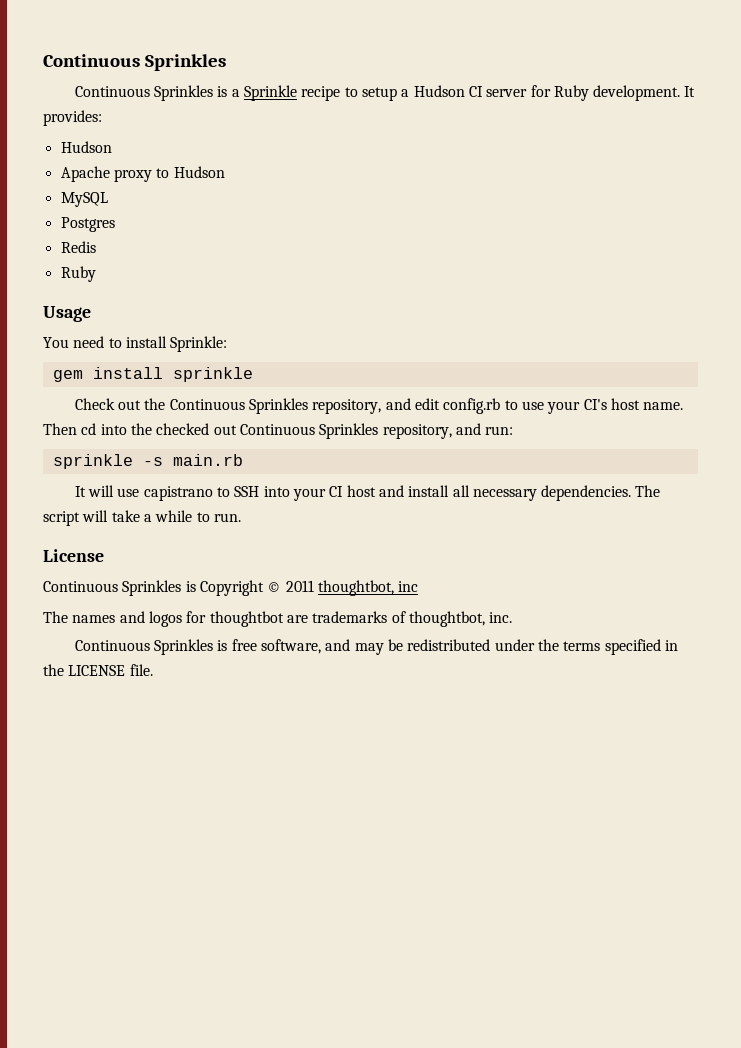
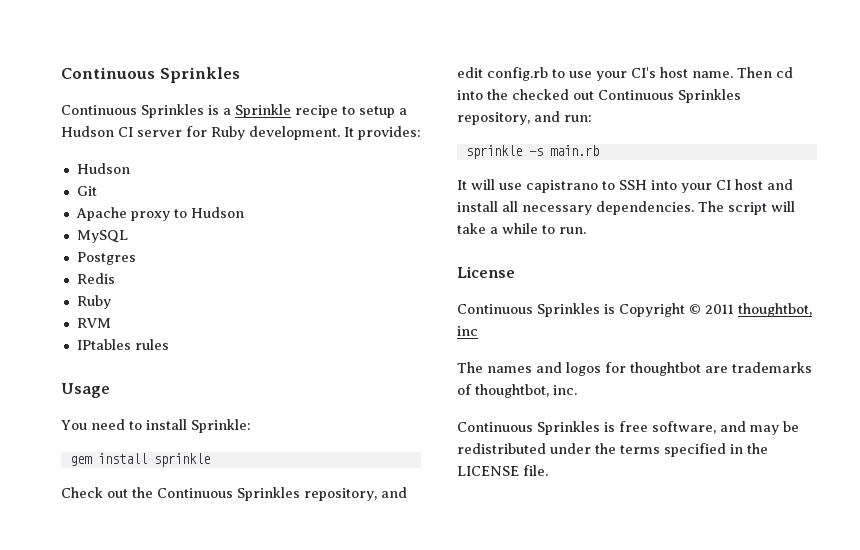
+ Git
+ RVM
+ IPtables rules

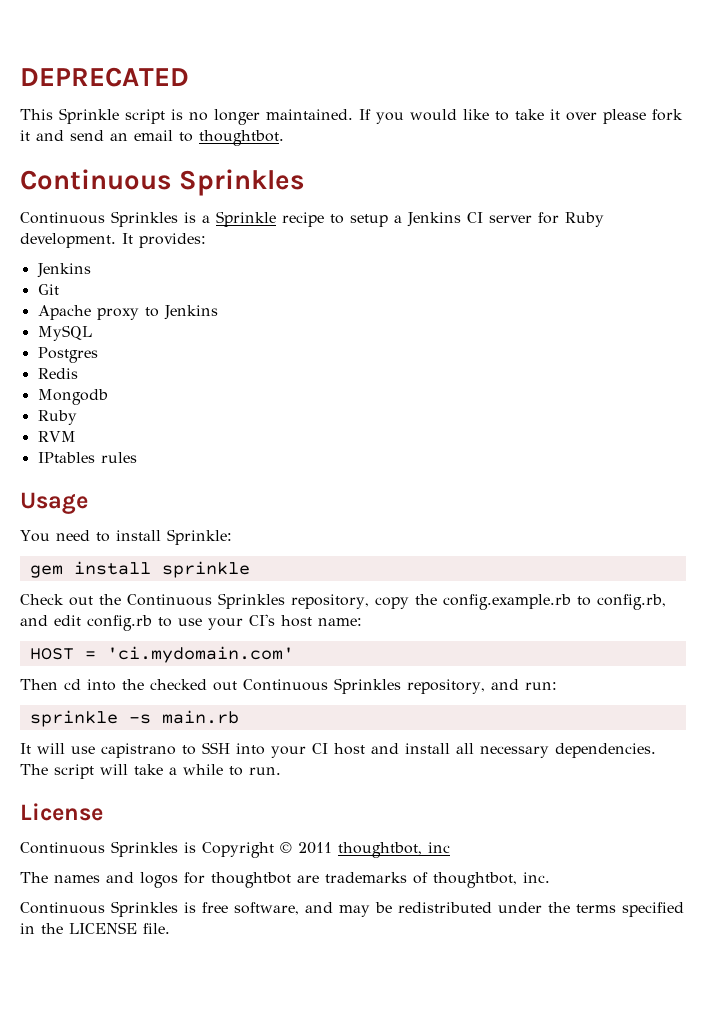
+ DEPRECATED
+ This Sprinkle script is no longer maintained. If you would like to take it over please fork it and send an email to thoughtbot.
- Continuous Sprinkles is a Sprinkle recipe to setup a Hudson CI server for Ruby development.
+ Continuous Sprinkles is a Sprinkle recipe to setup a Jenkins CI server for Ruby development.
  It provides:
- Hudson
+ Jenkins
- Apache proxy to Hudson
+ Apache proxy to Jenkins
+ Mongodb
- Check out the Continuous Sprinkles repository, and edit config.rb to use your CI's host name. Then cd into the checked out Continuous Sprinkles repository, and run:
+ Check out the Continuous Sprinkles repository, copy the config.example.rb to config.rb, and edit config.rb to use your CI's host name:
+ HOST = 'ci.mydomain.com'
+ Then cd into the checked out Continuous Sprinkles repository, and run:

